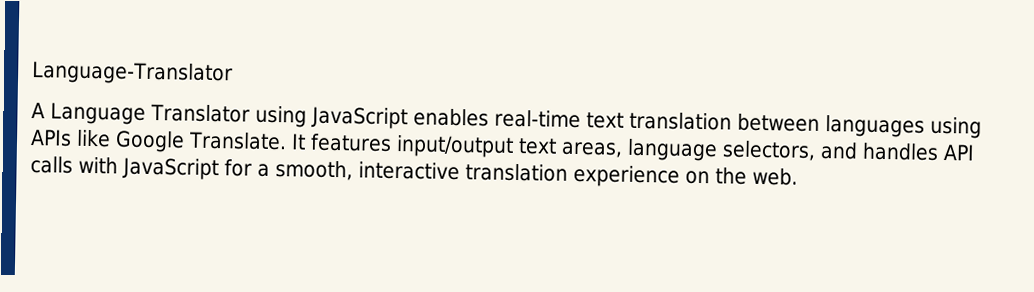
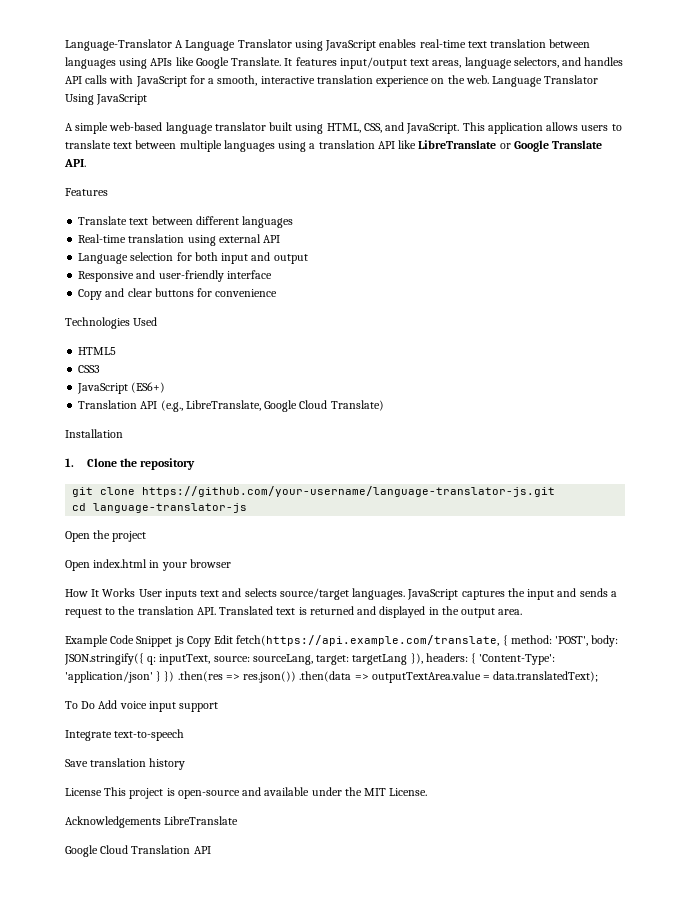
- Language-Translator
- A Language Translator using JavaScript enables real-time text translation between languages using APIs like Google Translate.
+ Language-Translator A Language Translator using JavaScript enables real-time text translation between languages using APIs like Google Translate.
+ Language Translator Using JavaScript
+ A simple web-based language translator built using HTML, CSS, and JavaScript. This application allows users to translate text between multiple languages using a translation API like LibreTranslate or Google Translate API.
+ Features
+ Translate text between different languages
+ Real-time translation using external API
+ Language selection for both input and output
+ Responsive and user-friendly interface
+ Copy and clear buttons for convenience
+ Technologies Used
+ HTML5
+ CSS3
+ JavaScript (ES6+)
+ Translation API (e.g., LibreTranslate, Google Cloud Translate)
+ Installation
+ 1. Clone the repository
+ git clone https://github.com/your-username/language-translator-js.git
+ cd language-translator-js
+ Open the project
+ Open index.html in your browser
+ How It Works User inputs text and selects source/target languages. JavaScript captures the input and sends a request to the translation API. Translated text is returned and displayed in the output area.
+ Example Code Snippet js Copy Edit fetch(https://api.example.com/translate, { method: 'POST', body: JSON.stringify({ q: inputText, source: sourceLang, target: targetLang }), headers: { 'Content-Type': 'application/json' } }) .then(res => res.json()) .then(data => outputTextArea.value = data.translatedText);
+ To Do Add voice input support
+ Integrate text-to-speech
+ Save translation history
+ License This project is open-source and available under the MIT License.
+ Acknowledgements LibreTranslate
+ Google Cloud Translation API

